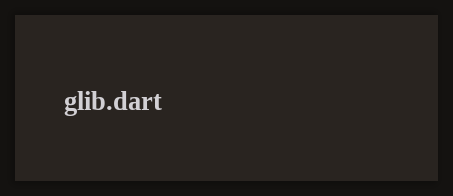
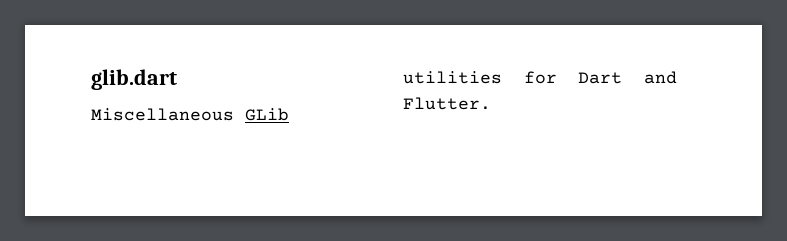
+ Miscellaneous GLib utilities for Dart and Flutter.

